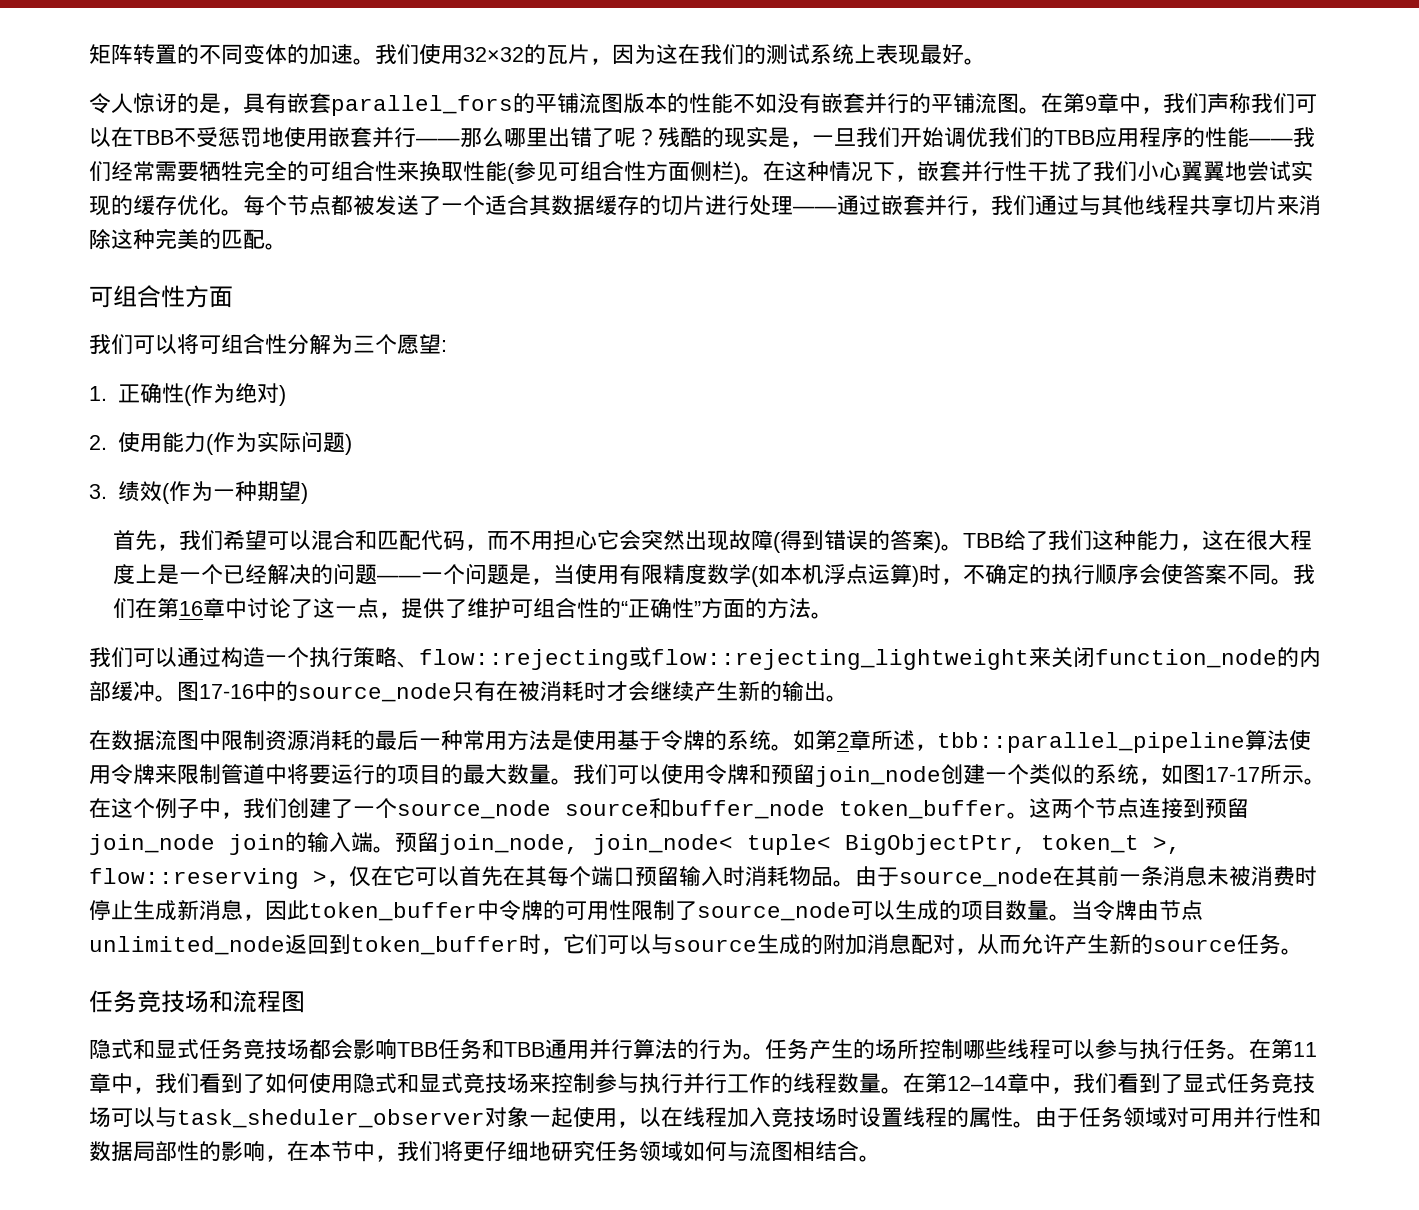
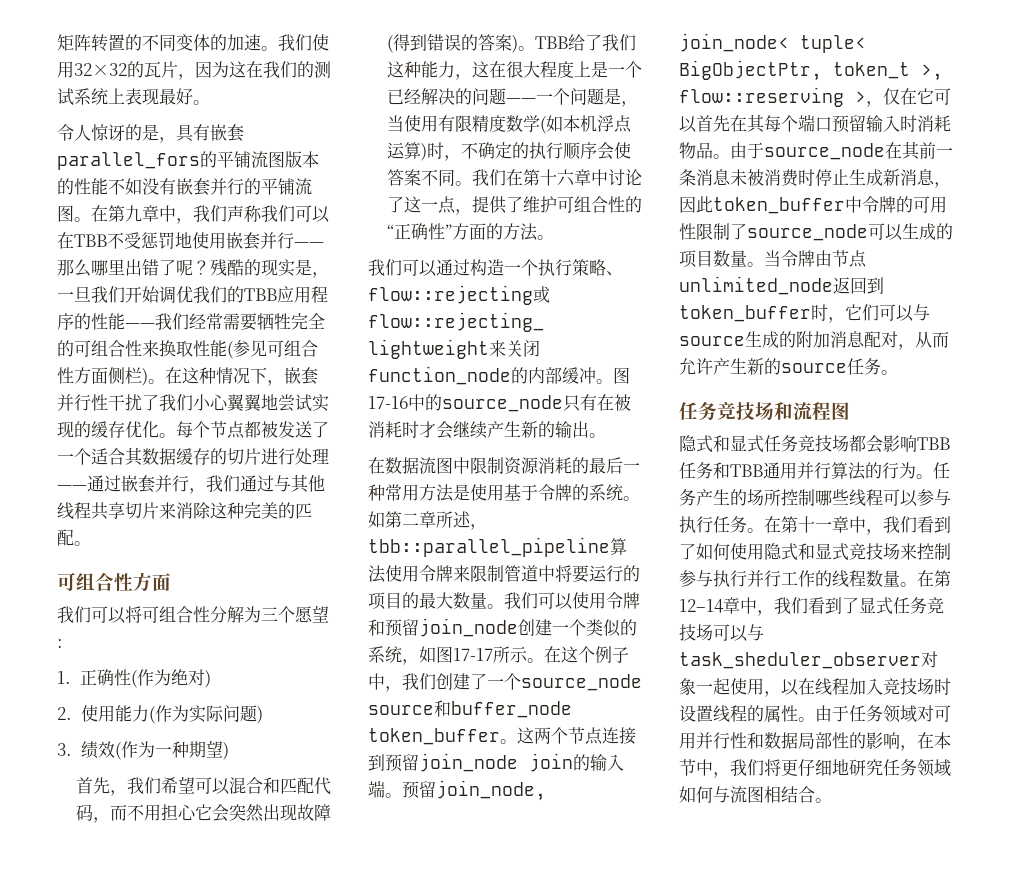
- 在第9章中，我们声称我们可以在TBB不受惩罚地使用嵌套并行——那么哪里出错了呢？
+ 在第九章中，我们声称我们可以在TBB不受惩罚地使用嵌套并行——那么哪里出错了呢？
- 我们在第16章中讨论了这一点，提供了维护可组合性的“正确性”方面的方法。
+ 我们在第十六章中讨论了这一点，提供了维护可组合性的“正确性”方面的方法。
- 如第2章所述，tbb::parallel_pipeline算法使用令牌来限制管道中将要运行的项目的最大数量。
+ 如第二章所述，tbb::parallel_pipeline算法使用令牌来限制管道中将要运行的项目的最大数量。
- 在第11章中，我们看到了如何使用隐式和显式竞技场来控制参与执行并行工作的线程数量。
+ 在第十一章中，我们看到了如何使用隐式和显式竞技场来控制参与执行并行工作的线程数量。

